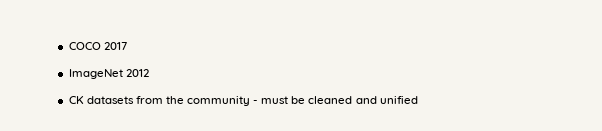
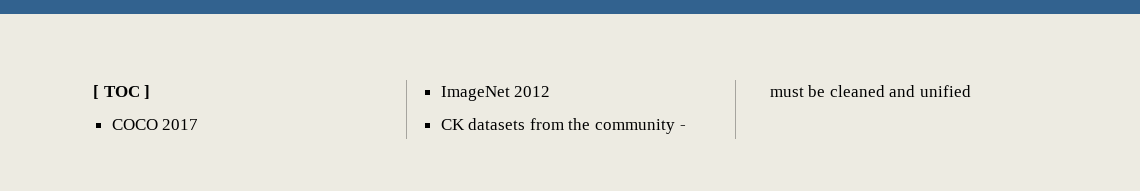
+ [ TOC ]

